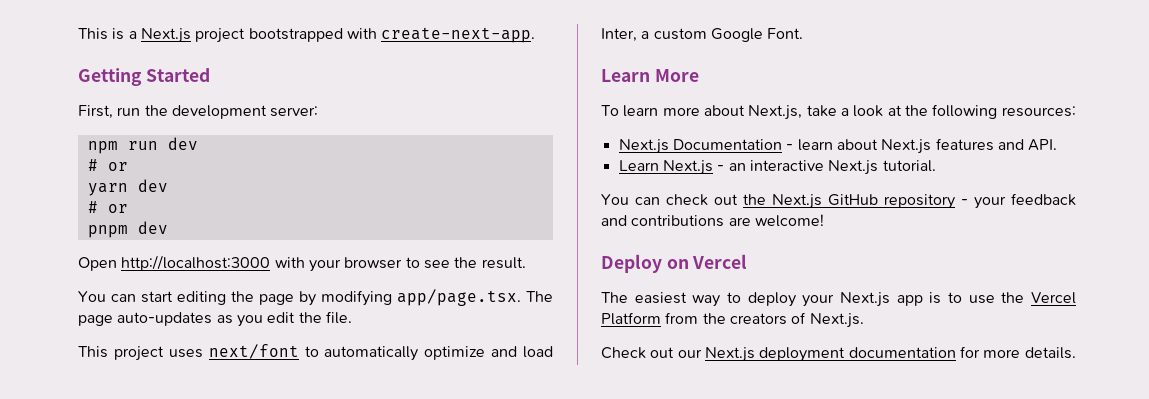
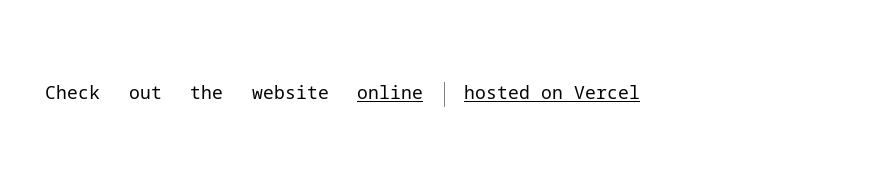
- This is a Next.js project bootstrapped with create-next-app.
- Getting Started
- First, run the development server:
- npm run dev
- # or
- yarn dev
- # or
- pnpm dev
- Open http://localhost:3000 with your browser to see the result.
- You can start editing the page by modifying app/page.tsx. The page auto-updates as you edit the file.
- This project uses next/font to automatically optimize and load Inter, a custom Google Font.
- Learn More
- To learn more about Next.js, take a look at the following resources:
- Next.js Documentation - learn about Next.js features and API.
- Learn Next.js - an interactive Next.js tutorial.
- You can check out the Next.js GitHub repository - your feedback and contributions are welcome!
- Deploy on Vercel
- The easiest way to deploy your Next.js app is to use the Vercel Platform from the creators of Next.js.
- Check out our Next.js deployment documentation for more details.
+ Check out the website online hosted on Vercel

